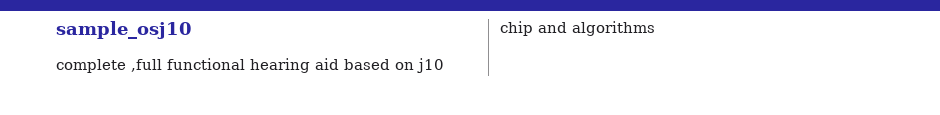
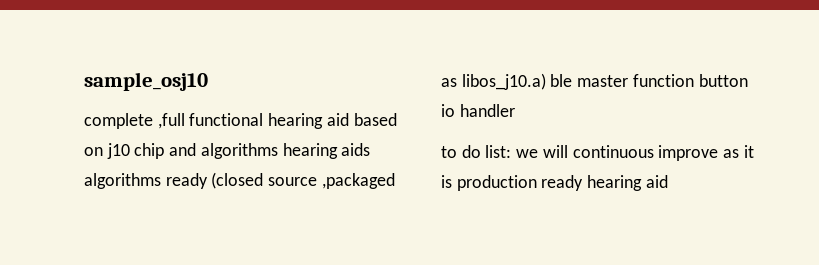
- complete ,full functional hearing aid based on j10 chip and algorithms
+ complete ,full functional hearing aid based on j10 chip and algorithms hearing aids algorithms ready (closed source ,packaged as libos_j10.a) ble master function button io handler
+ to do list: we will continuous improve as it is production ready hearing aid

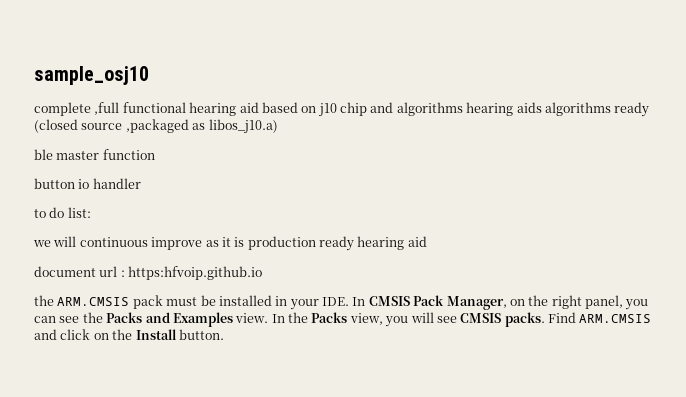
- complete ,full functional hearing aid based on j10 chip and algorithms hearing aids algorithms ready (closed source ,packaged as libos_j10.a) ble master function button io handler
+ complete ,full functional hearing aid based on j10 chip and algorithms hearing aids algorithms ready (closed source ,packaged as libos_j10.a)
+ ble master function
+ button io handler
- to do list: we will continuous improve as it is production ready hearing aid
+ to do list:
+ we will continuous improve as it is production ready hearing aid
+ document url : https:hfvoip.github.io
+ the ARM.CMSIS pack must be installed in your IDE. In CMSIS Pack Manager, on the right panel, you can see the Packs and Examples view. In the Packs view, you will see CMSIS packs. Find ARM.CMSIS and click on the Install button.

